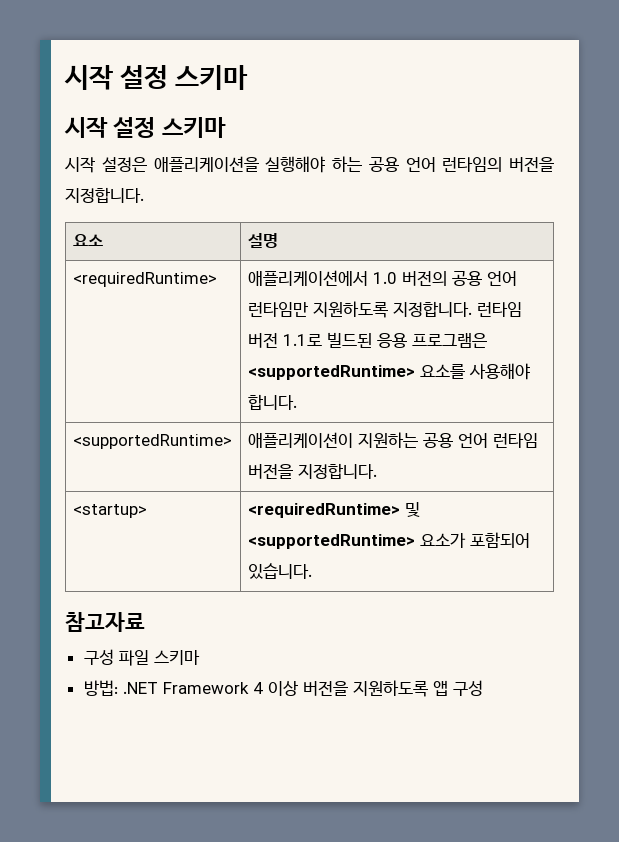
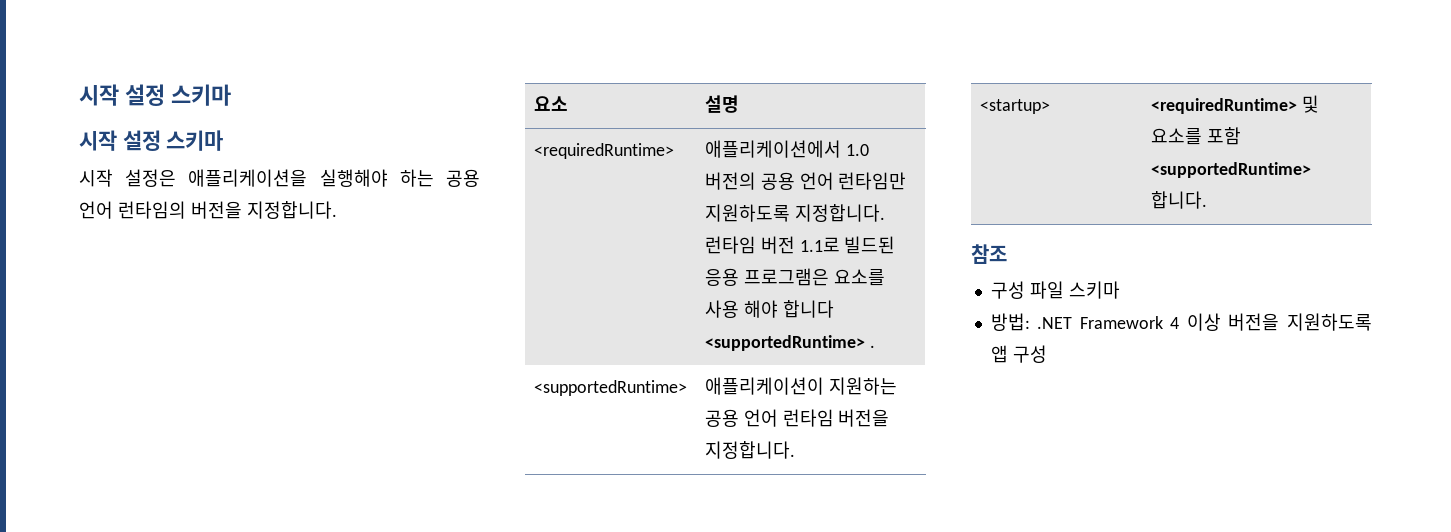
- <requiredRuntime> | 애플리케이션에서 1.0 버전의 공용 언어 런타임만 지원하도록 지정합니다. 런타임 버전 1.1로 빌드된 응용 프로그램은 <supportedRuntime> 요소를 사용해야 합니다.
+ <requiredRuntime> | 애플리케이션에서 1.0 버전의 공용 언어 런타임만 지원하도록 지정합니다. 런타임 버전 1.1로 빌드된 응용 프로그램은 요소를 사용 해야 합니다 <supportedRuntime> .
- <startup> | <requiredRuntime> 및 <supportedRuntime> 요소가 포함되어 있습니다.
- 참고자료
+ <startup> | <requiredRuntime> 및 요소를 포함 <supportedRuntime> 합니다.
+ 참조

